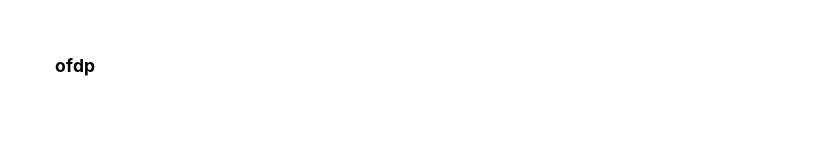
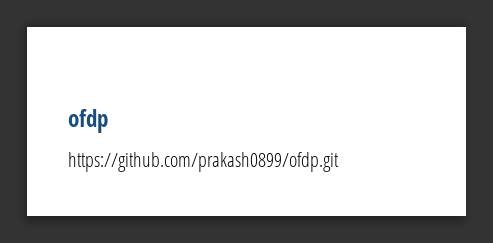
+ https://github.com/prakash0899/ofdp.git

